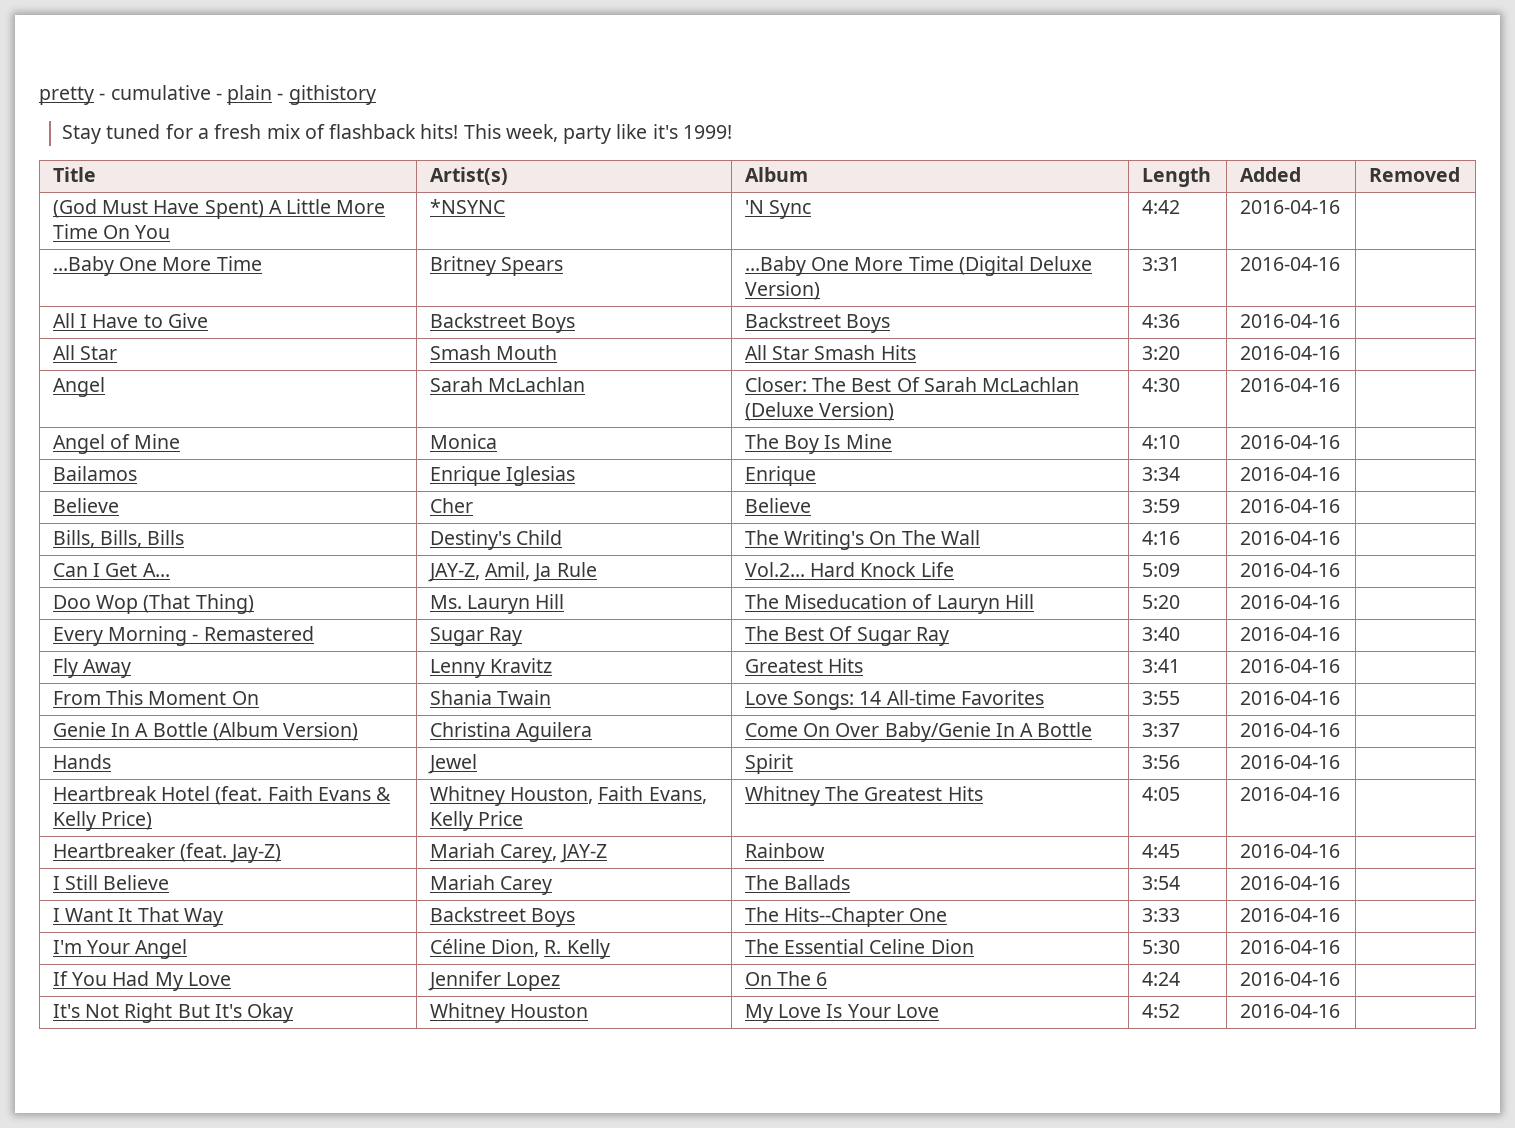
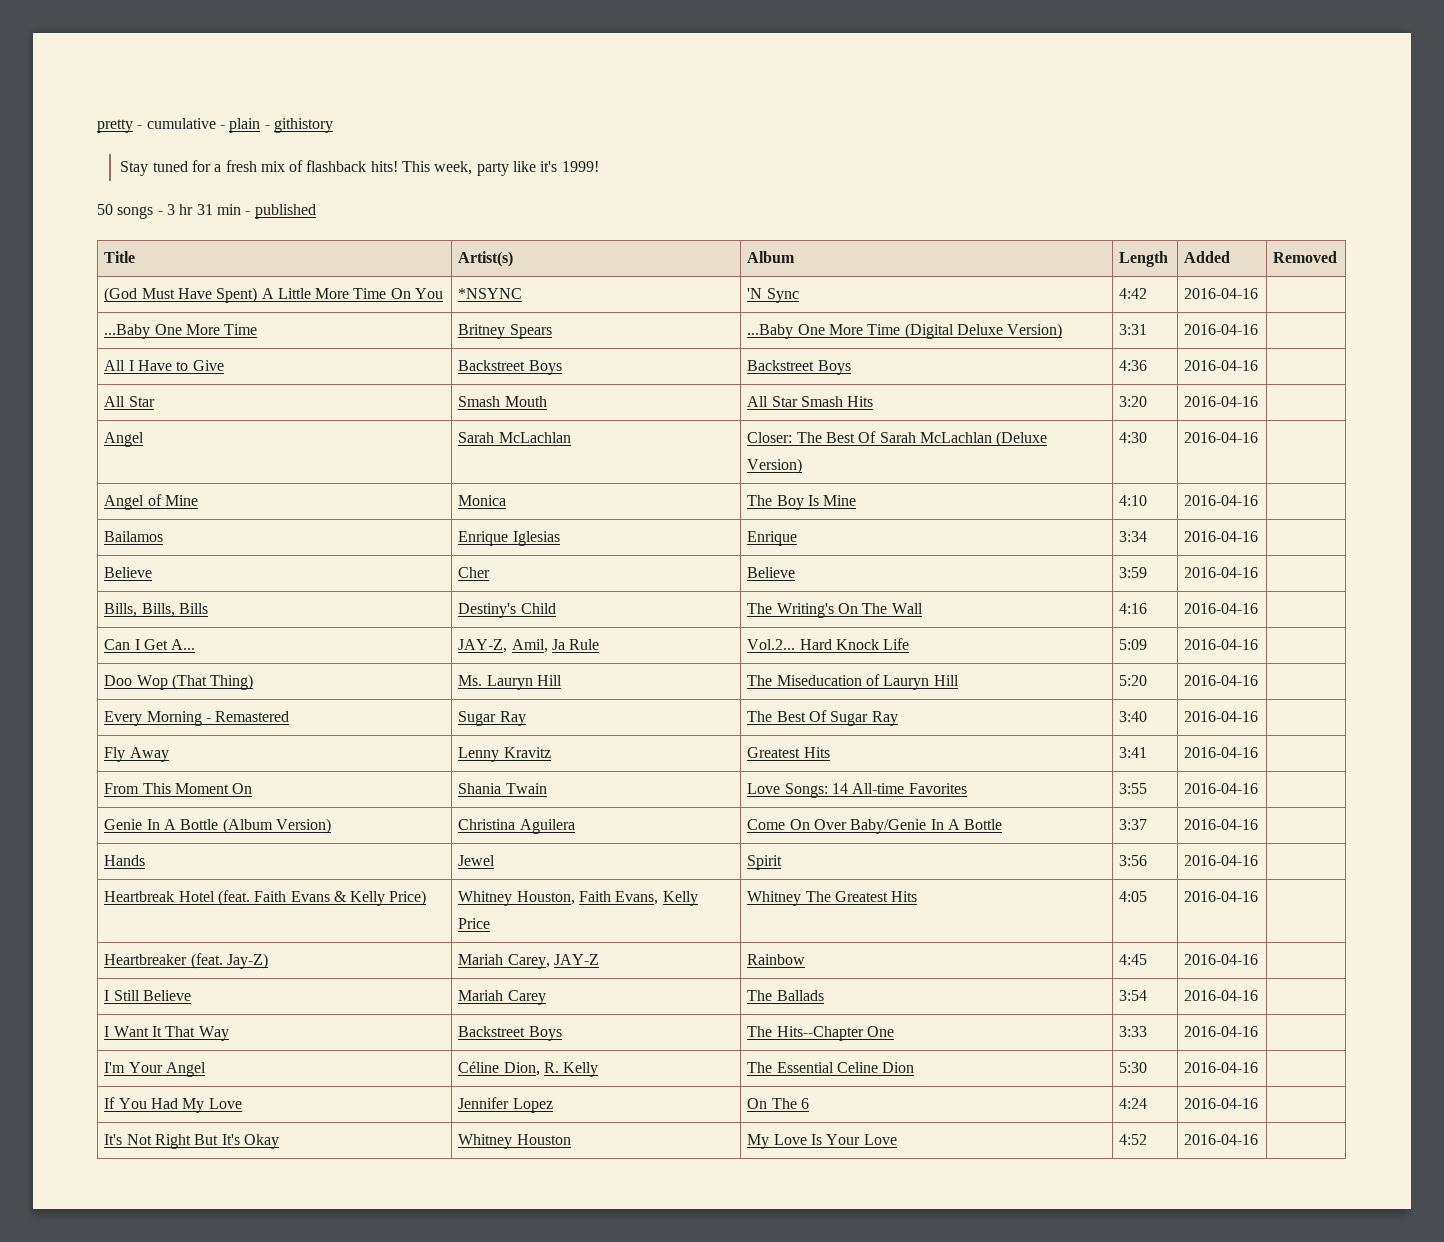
+ 50 songs - 3 hr 31 min - published

